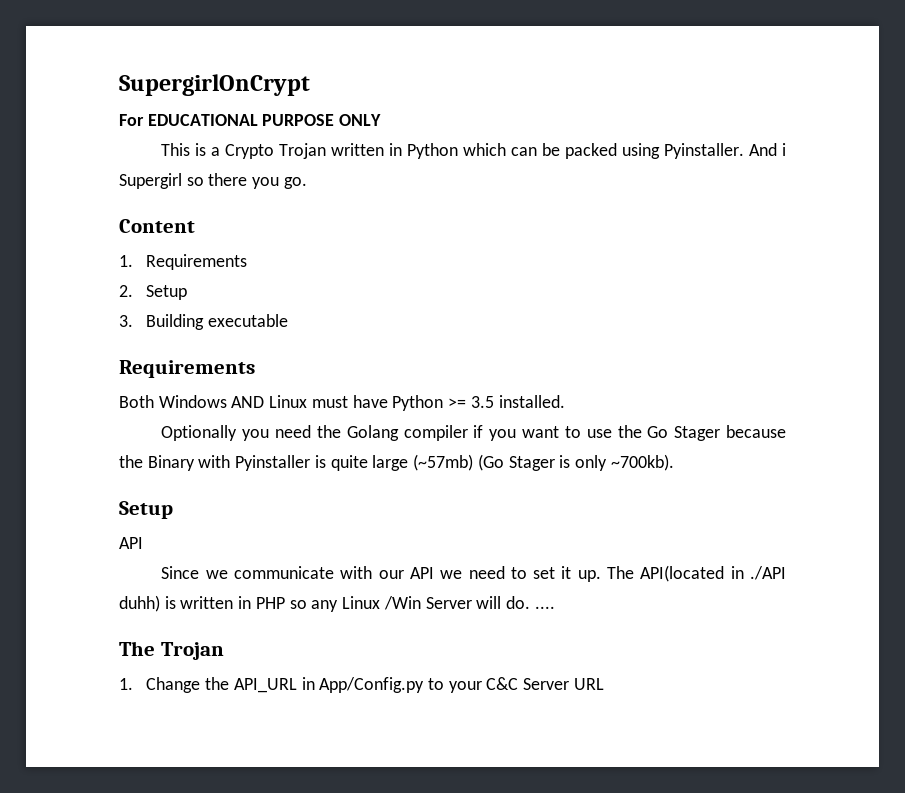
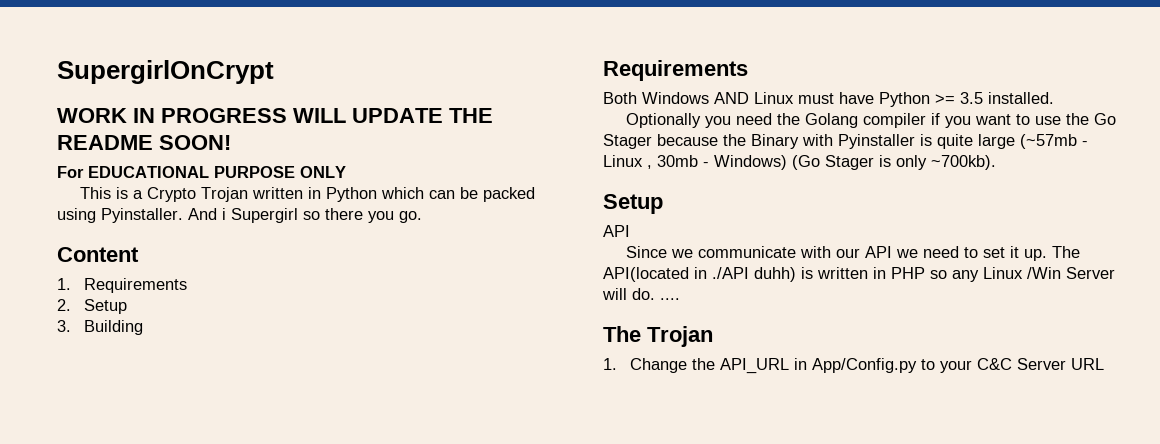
+ WORK IN PROGRESS WILL UPDATE THE README SOON!
- 3. Building executable
+ 3. Building
- Optionally you need the Golang compiler if you want to use the Go Stager because the Binary with Pyinstaller is quite large (~57mb) (Go Stager is only ~700kb).
+ Optionally you need the Golang compiler if you want to use the Go Stager because the Binary with Pyinstaller is quite large (~57mb - Linux , 30mb - Windows) (Go Stager is only ~700kb).

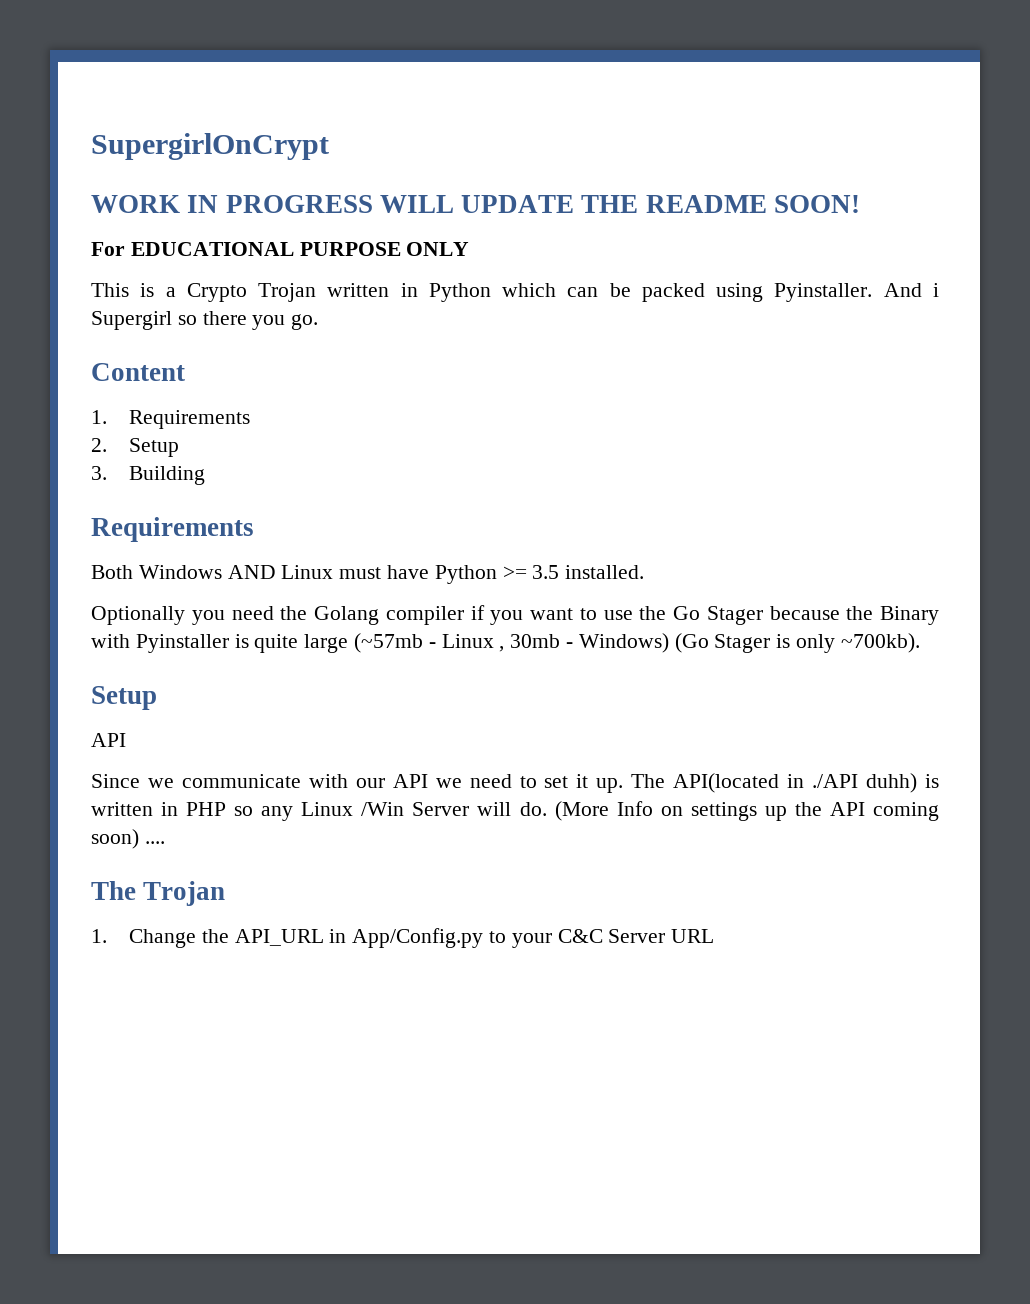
- The API(located in ./API duhh) is written in PHP so any Linux /Win Server will do. ....
+ The API(located in ./API duhh) is written in PHP so any Linux /Win Server will do. (More Info on settings up the API coming soon) ....

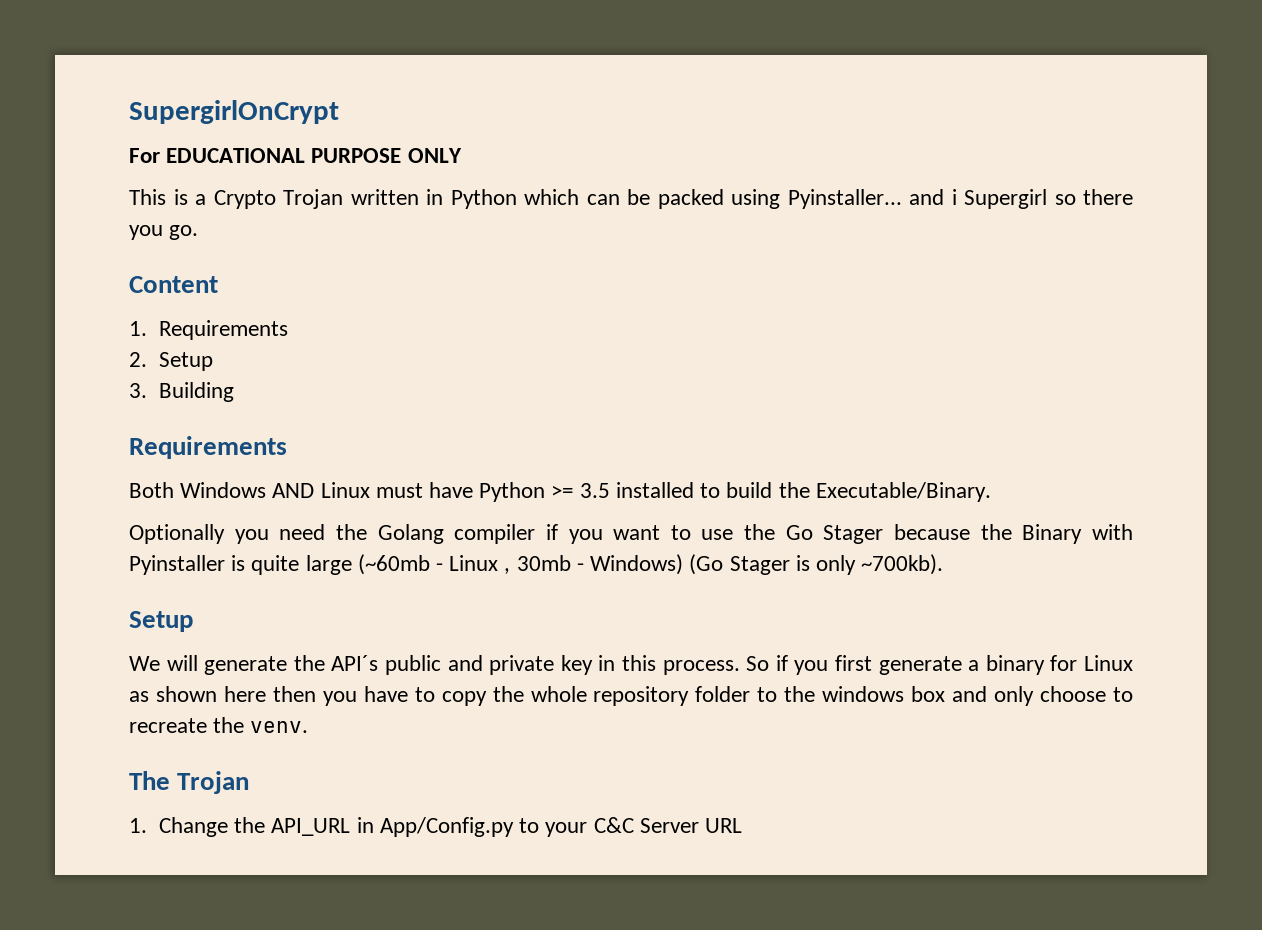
- WORK IN PROGRESS WILL UPDATE THE README SOON!
- This is a Crypto Trojan written in Python which can be packed using Pyinstaller. And i Supergirl so there you go.
+ This is a Crypto Trojan written in Python which can be packed using Pyinstaller... and i Supergirl so there you go.
- Both Windows AND Linux must have Python >= 3.5 installed.
+ Both Windows AND Linux must have Python >= 3.5 installed to build the Executable/Binary.
- Optionally you need the Golang compiler if you want to use the Go Stager because the Binary with Pyinstaller is quite large (~57mb - Linux , 30mb - Windows) (Go Stager is only ~700kb).
+ Optionally you need the Golang compiler if you want to use the Go Stager because the Binary with Pyinstaller is quite large (~60mb - Linux , 30mb - Windows) (Go Stager is only ~700kb).
  Setup
- API
- Since we communicate with our API we need to set it up. The API(located in ./API duhh) is written in PHP so any Linux /Win Server will do. (More Info on settings up the API coming soon) ....
+ We will generate the API´s public and private key in this process. So if you first generate a binary for Linux as shown here then you have to copy the whole repository folder to the windows box and only choose to recreate the venv.

